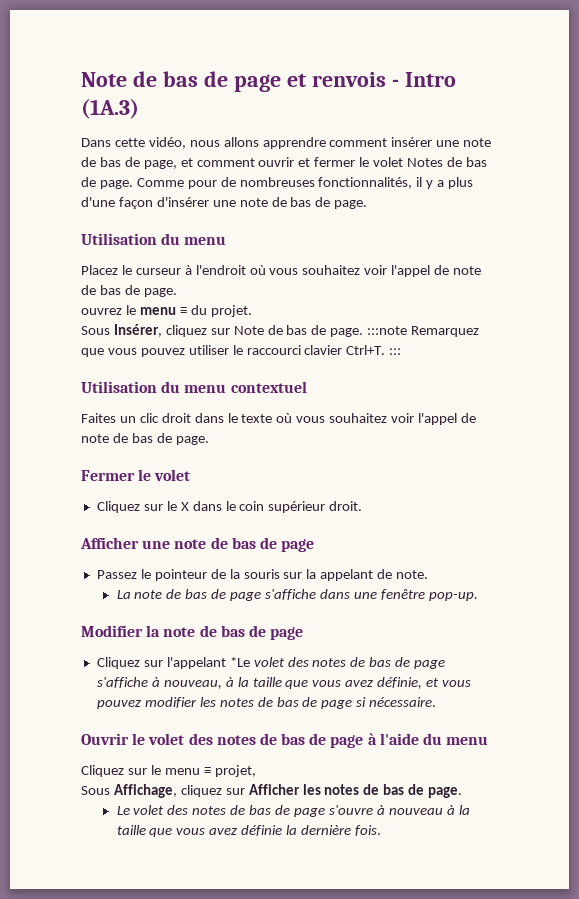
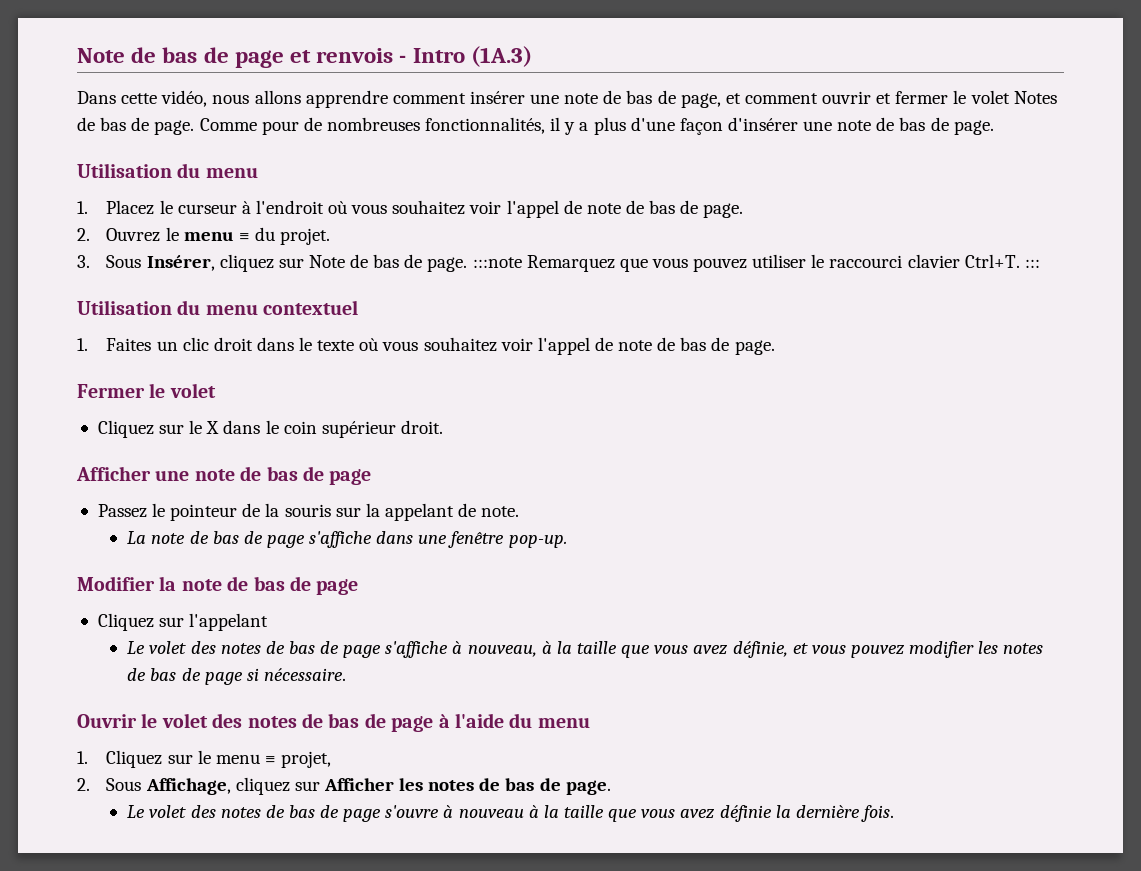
- Placez le curseur à l'endroit où vous souhaitez voir l'appel de note de bas de page.
+ 1. Placez le curseur à l'endroit où vous souhaitez voir l'appel de note de bas de page.
- ouvrez le menu ≡ du projet.
+ 2. Ouvrez le menu ≡ du projet.
- Sous Insérer, cliquez sur Note de bas de page. :::note Remarquez que vous pouvez utiliser le raccourci clavier Ctrl+T. :::
+ 3. Sous Insérer, cliquez sur Note de bas de page. :::note Remarquez que vous pouvez utiliser le raccourci clavier Ctrl+T. :::
- Faites un clic droit dans le texte où vous souhaitez voir l'appel de note de bas de page.
+ 1. Faites un clic droit dans le texte où vous souhaitez voir l'appel de note de bas de page.
- Cliquez sur l'appelant *Le volet des notes de bas de page s'affiche à nouveau, à la taille que vous avez définie, et vous pouvez modifier les notes de bas de page si nécessaire.
+ Cliquez sur l'appelant
+ Le volet des notes de bas de page s'affiche à nouveau, à la taille que vous avez définie, et vous pouvez modifier les notes de bas de page si nécessaire.
- Cliquez sur le menu ≡ projet,
+ 1. Cliquez sur le menu ≡ projet,
- Sous Affichage, cliquez sur Afficher les notes de bas de page.
+ 2. Sous Affichage, cliquez sur Afficher les notes de bas de page.

